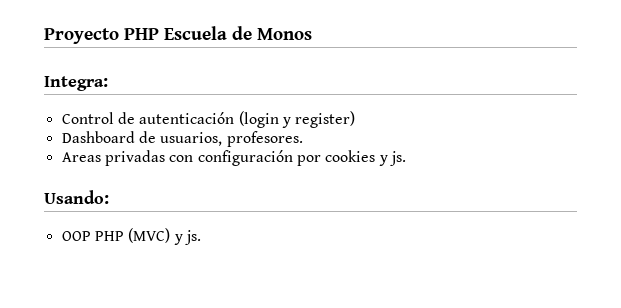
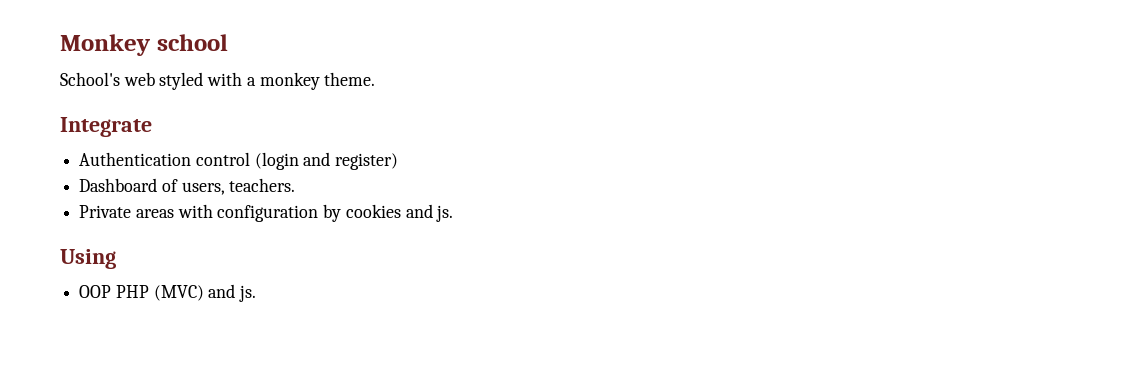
- Proyecto PHP Escuela de Monos
- Integra:
- Control de autenticación (login y register)
- Dashboard de usuarios, profesores.
- Areas privadas con configuración por cookies y js.
+ Monkey school
+ School's web styled with a monkey theme.
+ Integrate
+ Authentication control (login and register)
+ Dashboard of users, teachers.
+ Private areas with configuration by cookies and js.
- Usando:
+ Using
- OOP PHP (MVC) y js.
+ OOP PHP (MVC) and js.

